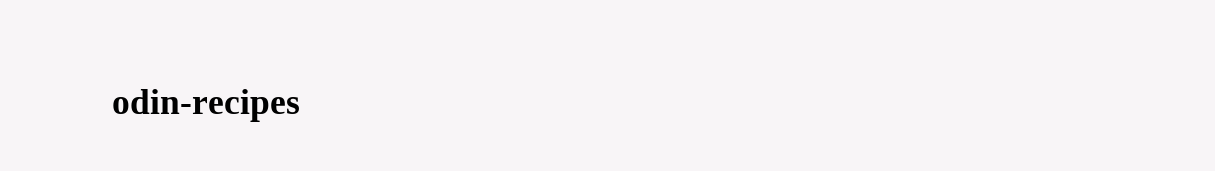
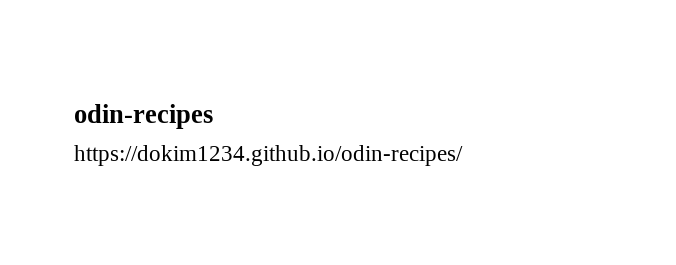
+ https://dokim1234.github.io/odin-recipes/

